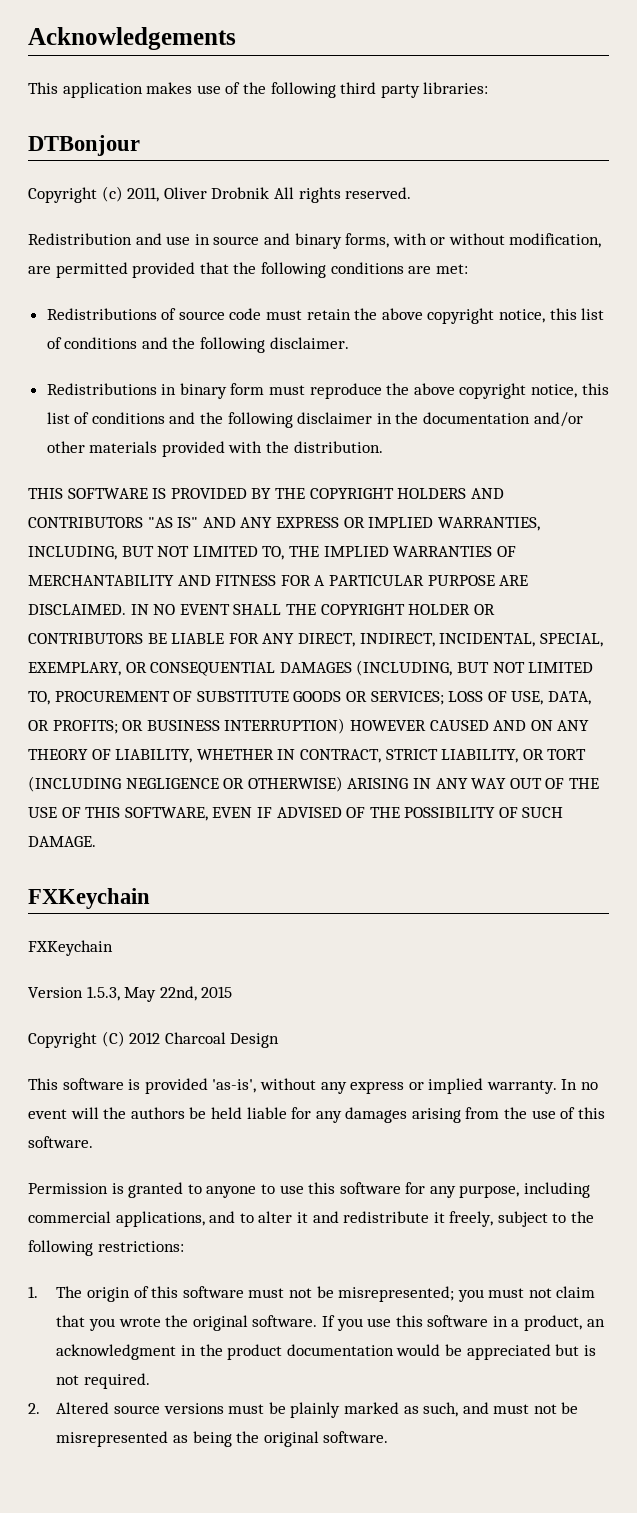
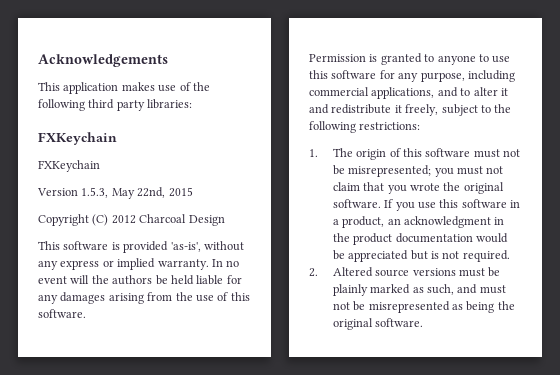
- DTBonjour
- Copyright (c) 2011, Oliver Drobnik All rights reserved.
- Redistribution and use in source and binary forms, with or without modification, are permitted provided that the following conditions are met:
- Redistributions of source code must retain the above copyright notice, this list of conditions and the following disclaimer.
- Redistributions in binary form must reproduce the above copyright notice, this list of conditions and the following disclaimer in the documentation and/or other materials provided with the distribution.
- THIS SOFTWARE IS PROVIDED BY THE COPYRIGHT HOLDERS AND CONTRIBUTORS "AS IS" AND ANY EXPRESS OR IMPLIED WARRANTIES, INCLUDING, BUT NOT LIMITED TO, THE IMPLIED WARRANTIES OF MERCHANTABILITY AND FITNESS FOR A PARTICULAR PURPOSE ARE DISCLAIMED. IN NO EVENT SHALL THE COPYRIGHT HOLDER OR CONTRIBUTORS BE LIABLE FOR ANY DIRECT, INDIRECT, INCIDENTAL, SPECIAL, EXEMPLARY, OR CONSEQUENTIAL DAMAGES (INCLUDING, BUT NOT LIMITED TO, PROCUREMENT OF SUBSTITUTE GOODS OR SERVICES; LOSS OF USE, DATA, OR PROFITS; OR BUSINESS INTERRUPTION) HOWEVER CAUSED AND ON ANY THEORY OF LIABILITY, WHETHER IN CONTRACT, STRICT LIABILITY, OR TORT (INCLUDING NEGLIGENCE OR OTHERWISE) ARISING IN ANY WAY OUT OF THE USE OF THIS SOFTWARE, EVEN IF ADVISED OF THE POSSIBILITY OF SUCH DAMAGE.

